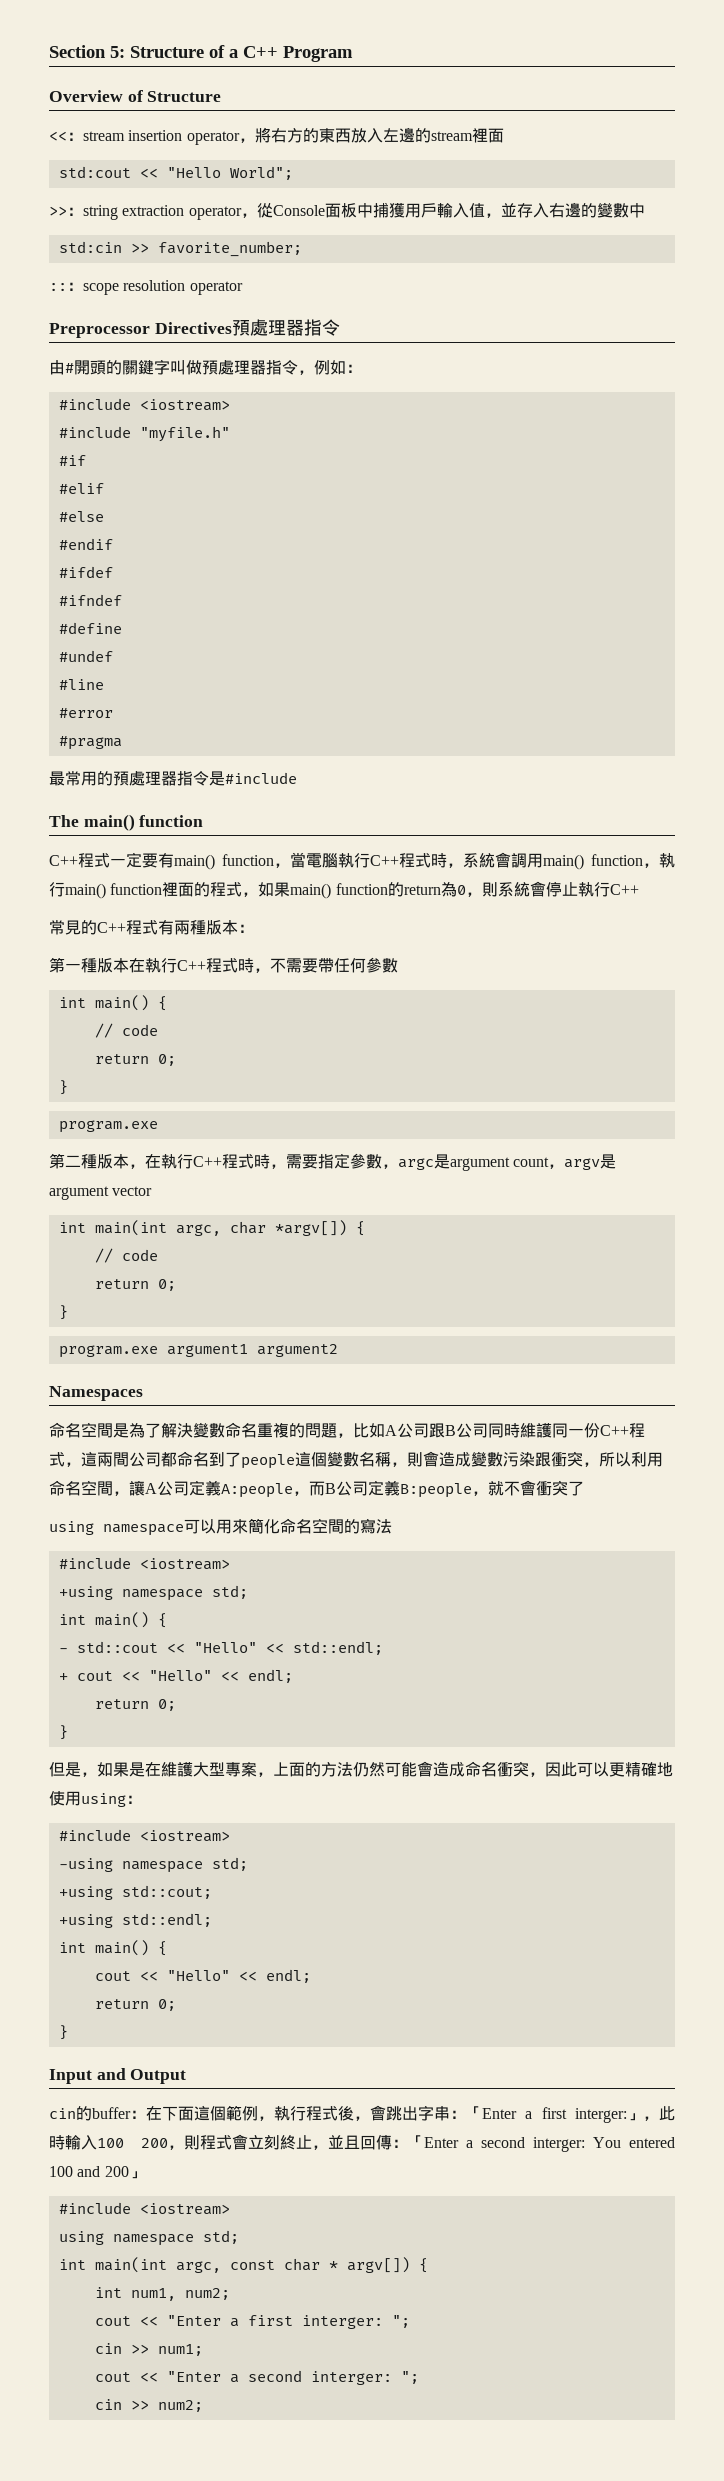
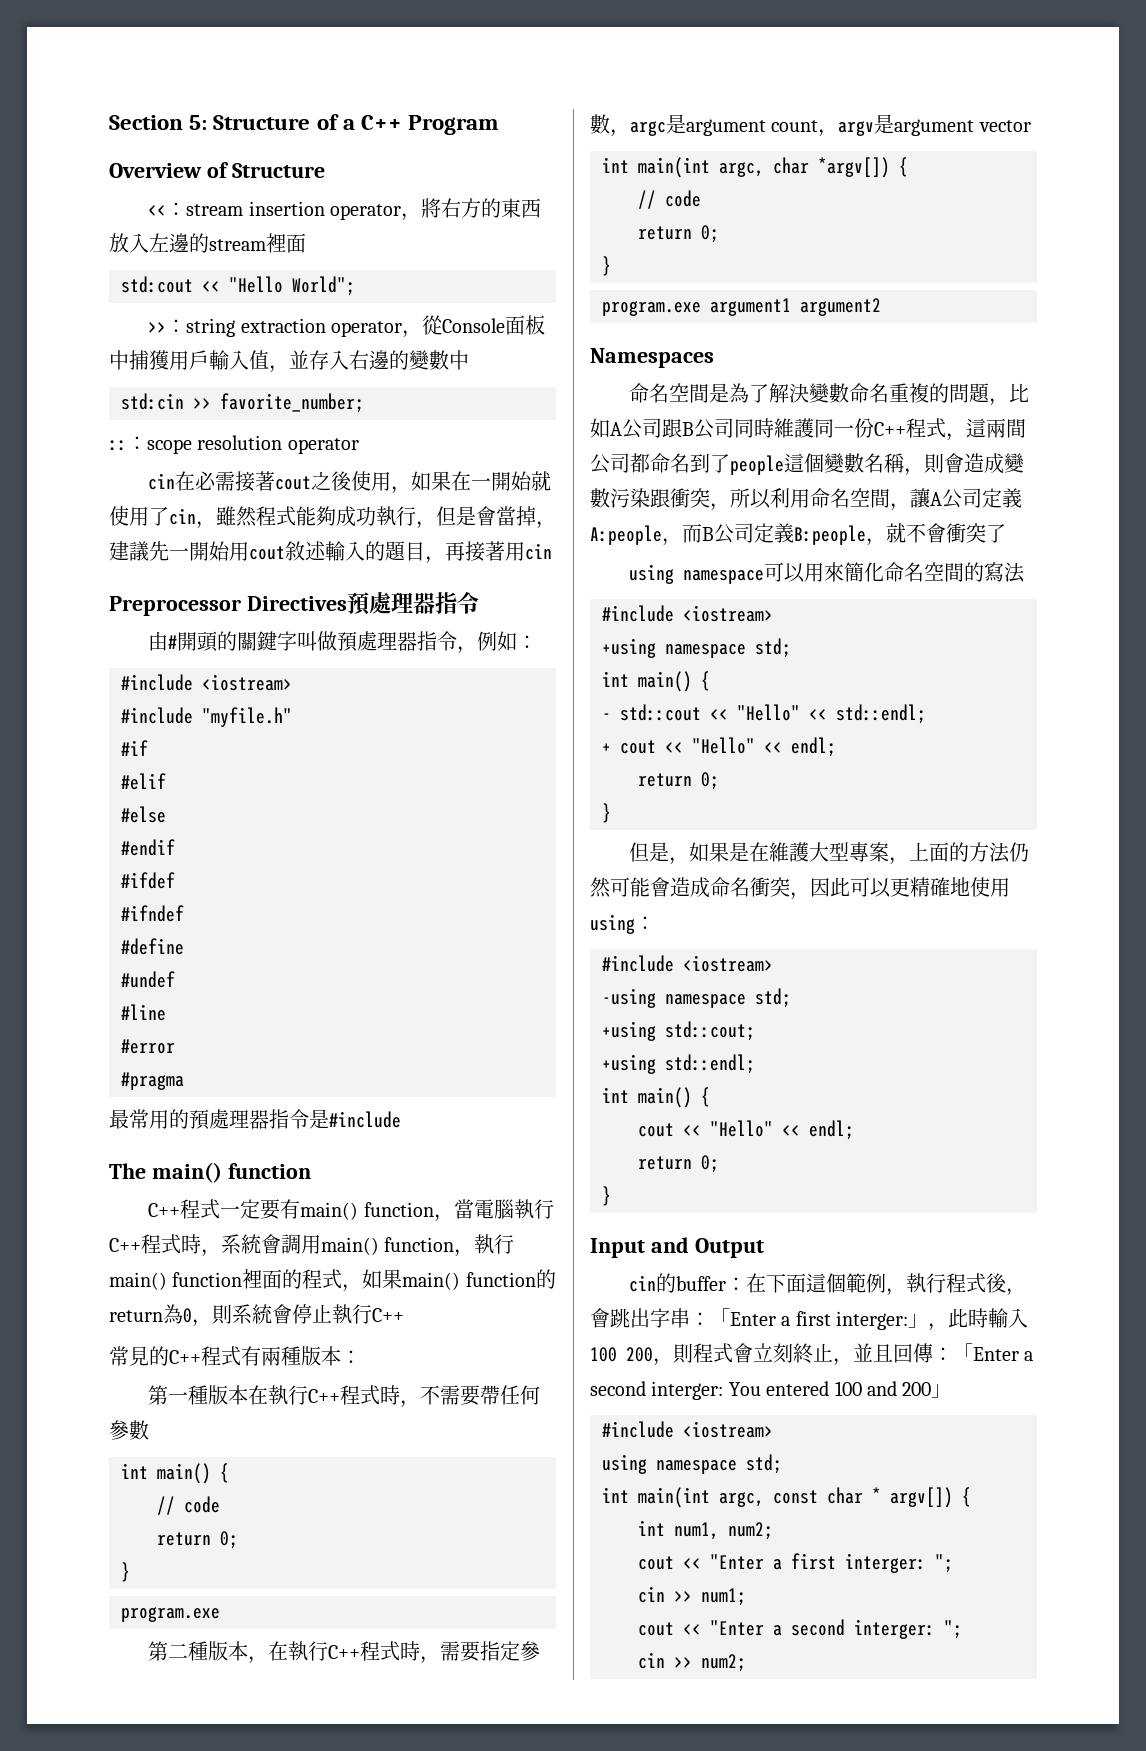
+ cin在必需接著cout之後使用，如果在一開始就使用了cin，雖然程式能夠成功執行，但是會當掉，建議先一開始用cout敘述輸入的題目，再接著用cin

